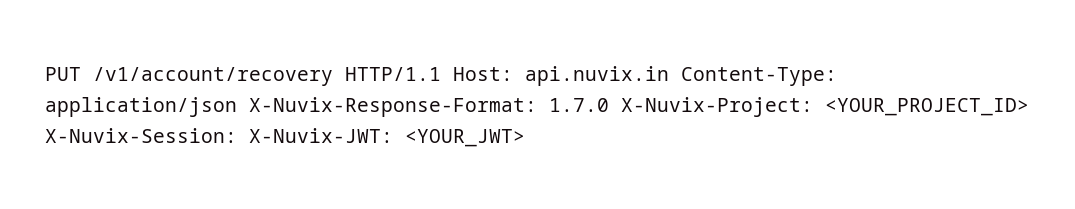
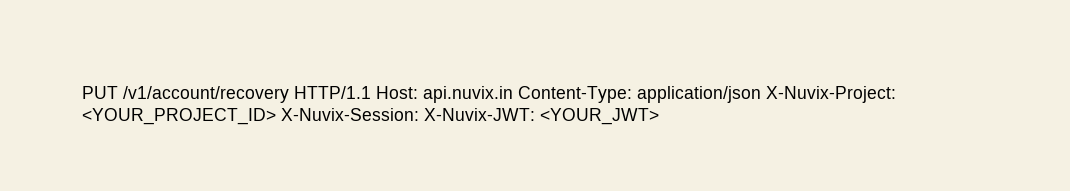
- PUT /v1/account/recovery HTTP/1.1 Host: api.nuvix.in Content-Type: application/json X-Nuvix-Response-Format: 1.7.0 X-Nuvix-Project: <YOUR_PROJECT_ID> X-Nuvix-Session: X-Nuvix-JWT: <YOUR_JWT>
+ PUT /v1/account/recovery HTTP/1.1 Host: api.nuvix.in Content-Type: application/json X-Nuvix-Project: <YOUR_PROJECT_ID> X-Nuvix-Session: X-Nuvix-JWT: <YOUR_JWT>

